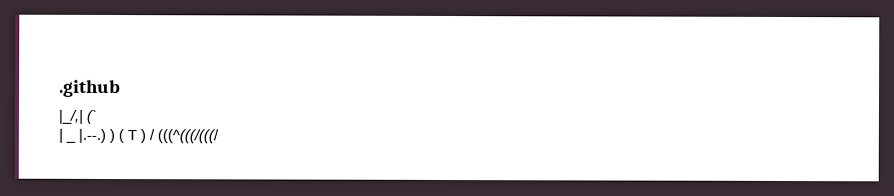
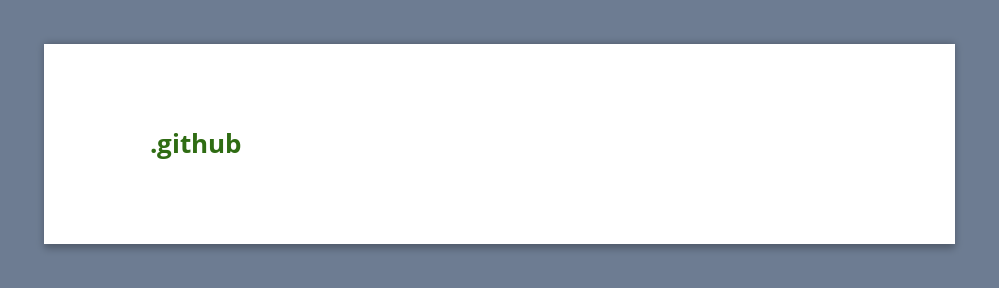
- |_/,| (`
- | _ |.--.) ) ( T ) / (((^(((/(((/

